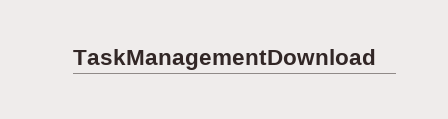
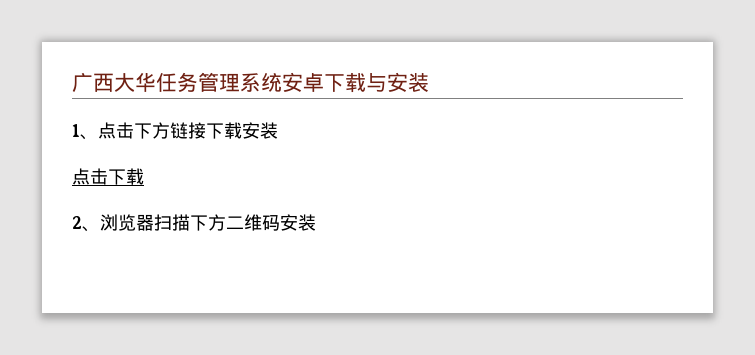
- TaskManagementDownload
+ 广西大华任务管理系统安卓下载与安装
+ 1、点击下方链接下载安装
+ 点击下载
+ 2、浏览器扫描下方二维码安装

